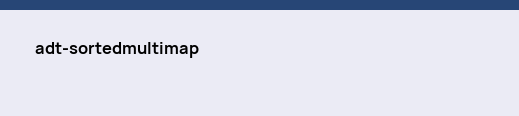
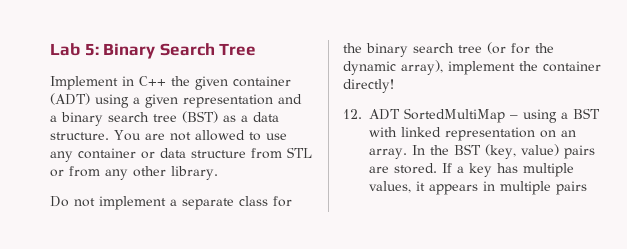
- adt-sortedmultimap
+ Lab 5: Binary Search Tree
+ Implement in C++ the given container (ADT) using a given representation and a binary search tree (BST) as a data structure. You are not allowed to use any container or data structure from STL or from any other library.
+ Do not implement a separate class for the binary search tree (or for the dynamic array), implement the container directly!
+ 12. ADT SortedMultiMap – using a BST with linked representation on an array. In the BST (key, value) pairs are stored. If a key has multiple values, it appears in multiple pairs

